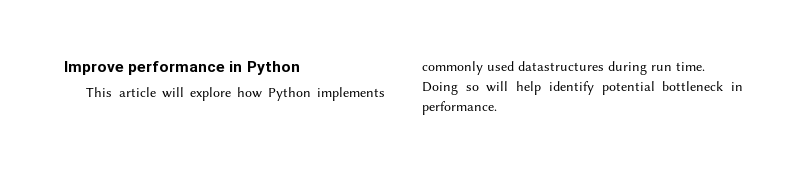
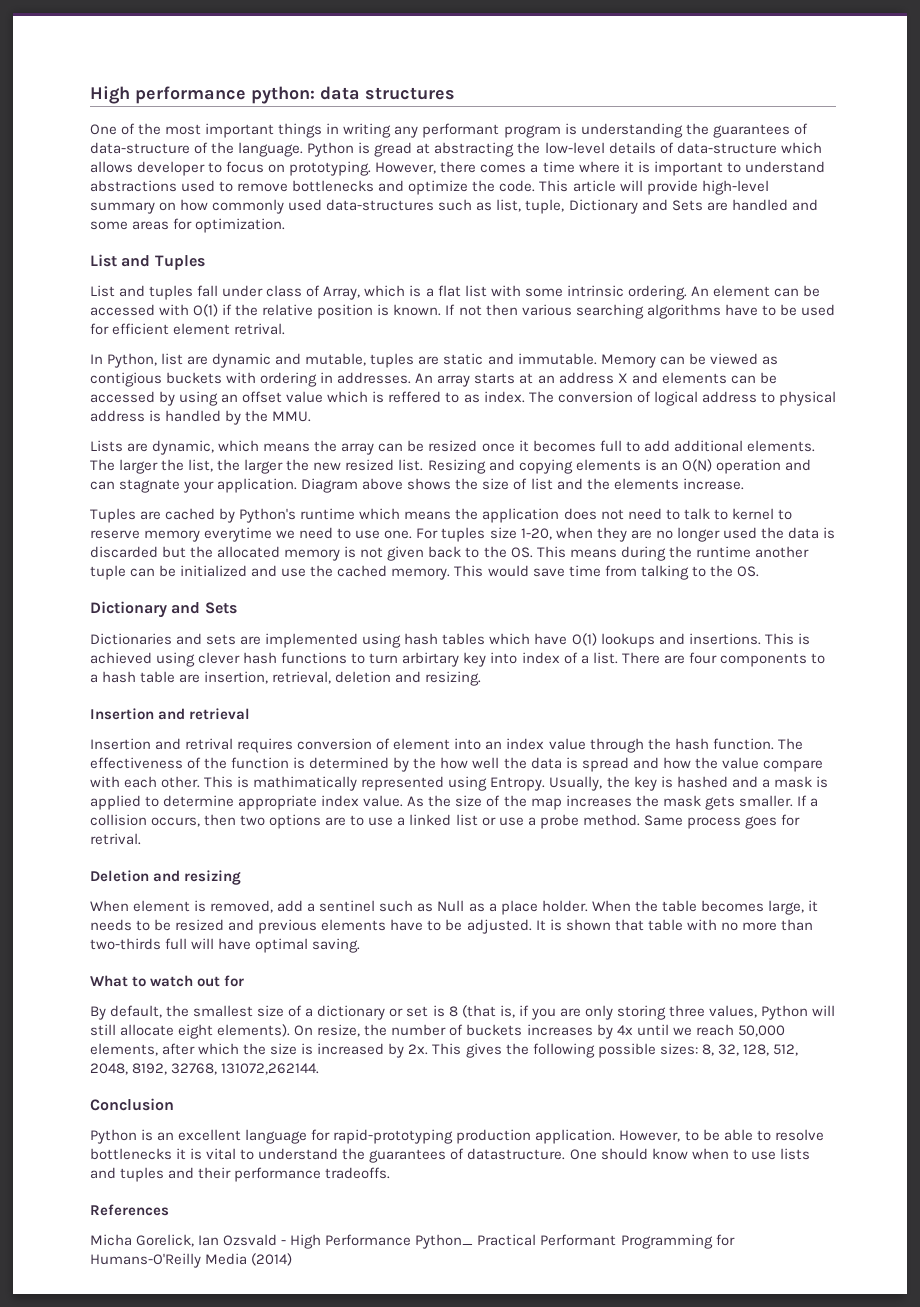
- Improve performance in Python
- This article will explore how Python implements commonly used datastructures during run time. Doing so will help identify potential bottleneck in performance.
+ High performance python: data structures
+ One of the most important things in writing any performant program is understanding the guarantees of data-structure of the language. Python is gread at abstracting the low-level details of data-structure which allows developer to focus on prototyping. However, there comes a time where it is important to understand abstractions used to remove bottlenecks and optimize the code. This article will provide high-level summary on how commonly used data-structures such as list, tuple, Dictionary and Sets are handled and some areas for optimization.
+ List and Tuples
+ List and tuples fall under class of Array, which is a flat list with some intrinsic ordering. An element can be accessed with O(1) if the relative position is known. If not then various searching algorithms have to be used for efficient element retrival.
+ In Python, list are dynamic and mutable, tuples are static and immutable. Memory can be viewed as contigious buckets with ordering in addresses. An array starts at an address X and elements can be accessed by using an offset value which is reffered to as index. The conversion of logical address to physical address is handled by the MMU.
+ Lists are dynamic, which means the array can be resized once it becomes full to add additional elements. The larger the list, the larger the new resized list. Resizing and copying elements is an O(N) operation and can stagnate your application. Diagram above shows the size of list and the elements increase.
+ Tuples are cached by Python's runtime which means the application does not need to talk to kernel to reserve memory everytime we need to use one. For tuples size 1-20, when they are no longer used the data is discarded but the allocated memory is not given back to the OS. This means during the runtime another tuple can be initialized and use the cached memory. This would save time from talking to the OS.
+ Dictionary and Sets
+ Dictionaries and sets are implemented using hash tables which have O(1) lookups and insertions. This is achieved using clever hash functions to turn arbirtary key into index of a list. There are four components to a hash table are insertion, retrieval, deletion and resizing.
+ Insertion and retrieval
+ Insertion and retrival requires conversion of element into an index value through the hash function. The effectiveness of the function is determined by the how well the data is spread and how the value compare with each other. This is mathimatically represented using Entropy. Usually, the key is hashed and a mask is applied to determine appropriate index value. As the size of the map increases the mask gets smaller. If a collision occurs, then two options are to use a linked list or use a probe method. Same process goes for retrival.
+ Deletion and resizing
+ When element is removed, add a sentinel such as Null as a place holder. When the table becomes large, it needs to be resized and previous elements have to be adjusted. It is shown that table with no more than two-thirds full will have optimal saving.
+ What to watch out for
+ By default, the smallest size of a dictionary or set is 8 (that is, if you are only storing three values, Python will still allocate eight elements). On resize, the number of buckets increases by 4x until we reach 50,000 elements, after which the size is increased by 2x. This gives the following possible sizes: 8, 32, 128, 512, 2048, 8192, 32768, 131072,262144.
+ Conclusion
+ Python is an excellent language for rapid-prototyping production application. However, to be able to resolve bottlenecks it is vital to understand the guarantees of datastructure. One should know when to use lists and tuples and their performance tradeoffs.
+ References
+ Micha Gorelick, Ian Ozsvald - High Performance Python_ Practical Performant Programming for Humans-O'Reilly Media (2014)

